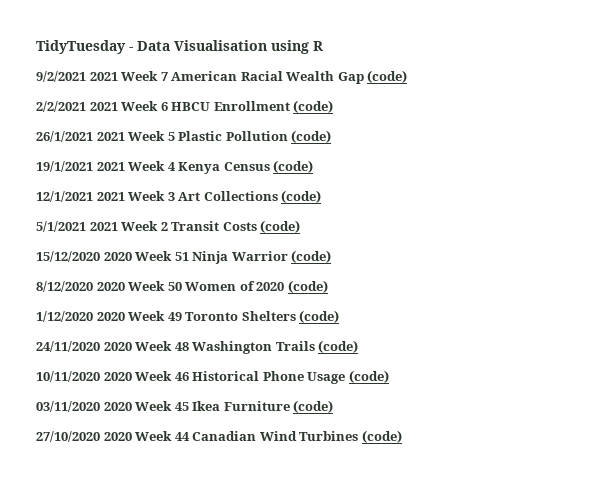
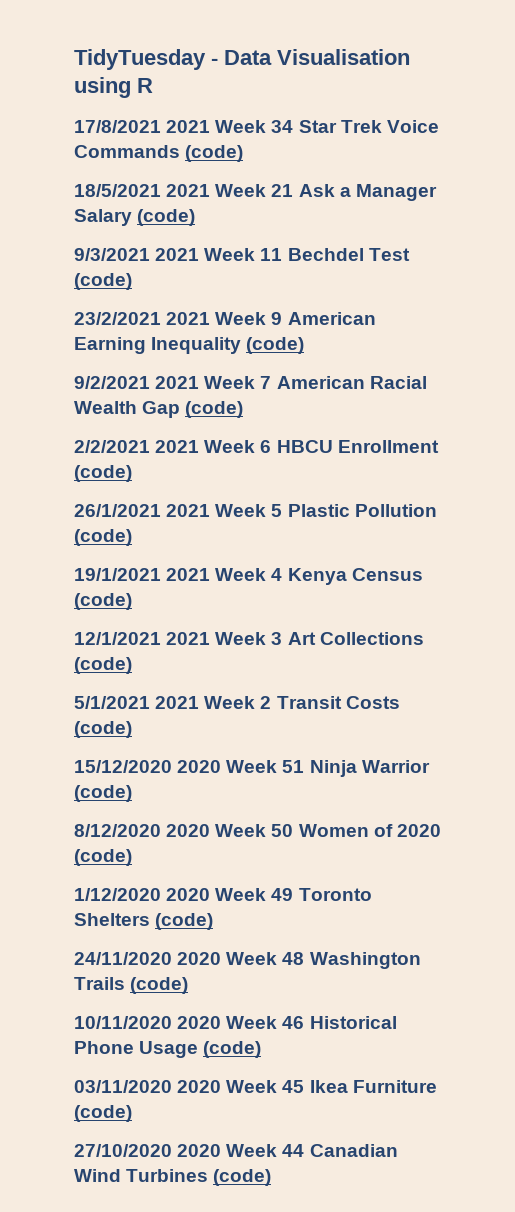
+ 17/8/2021 2021 Week 34 Star Trek Voice Commands (code)
+ 18/5/2021 2021 Week 21 Ask a Manager Salary (code)
+ 9/3/2021 2021 Week 11 Bechdel Test (code)
+ 23/2/2021 2021 Week 9 American Earning Inequality (code)

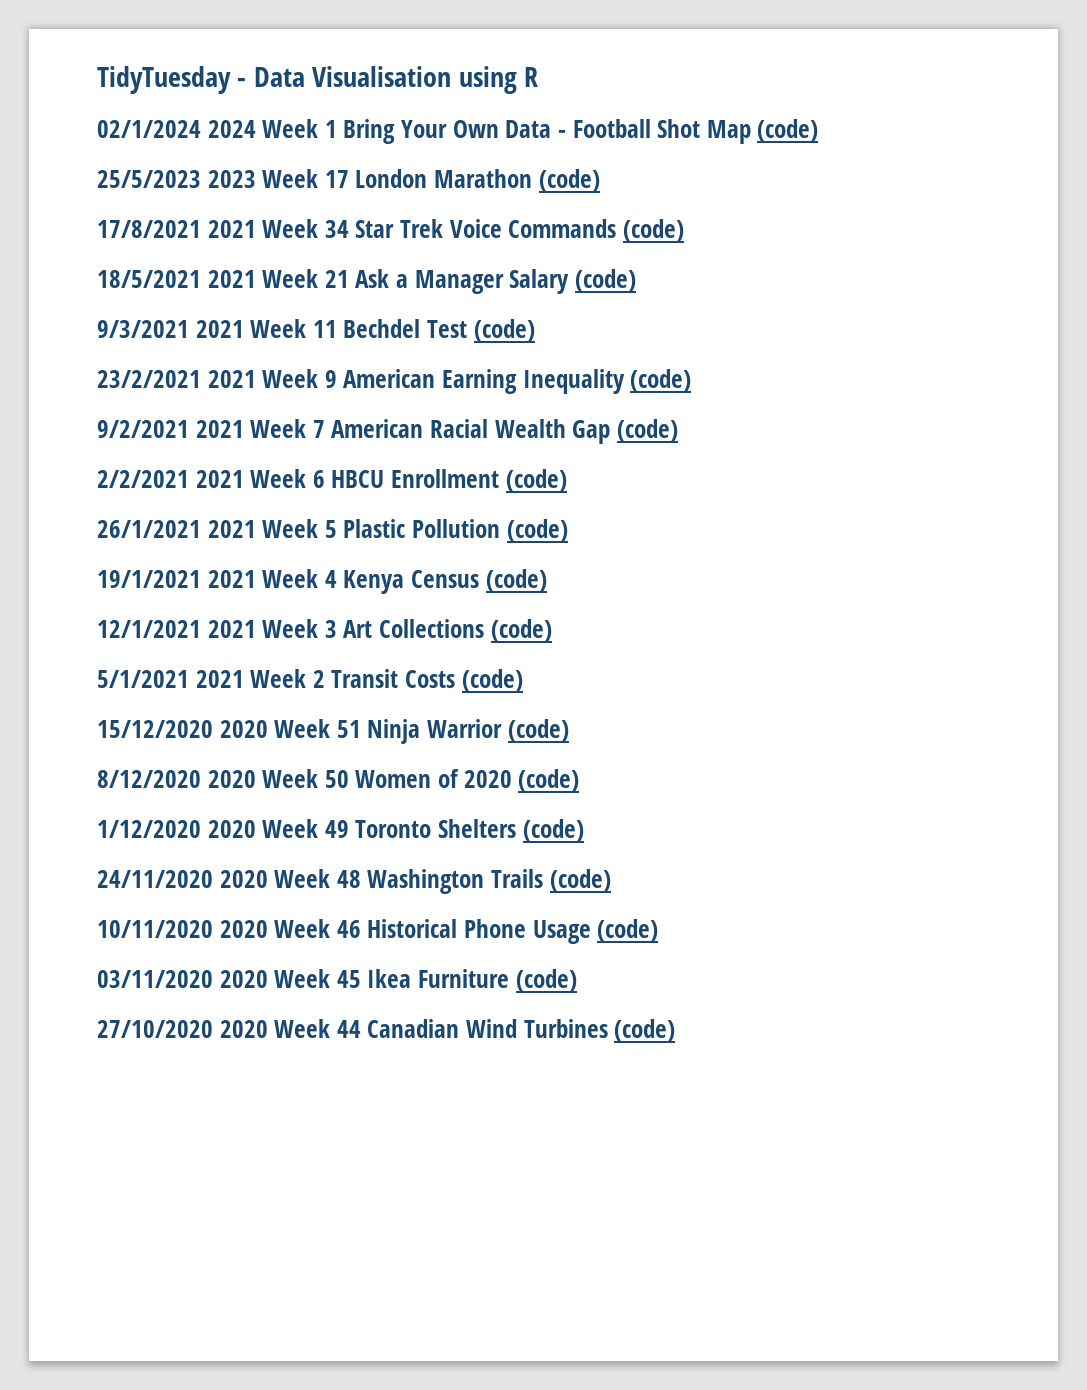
+ 02/1/2024 2024 Week 1 Bring Your Own Data - Football Shot Map (code)
+ 25/5/2023 2023 Week 17 London Marathon (code)

